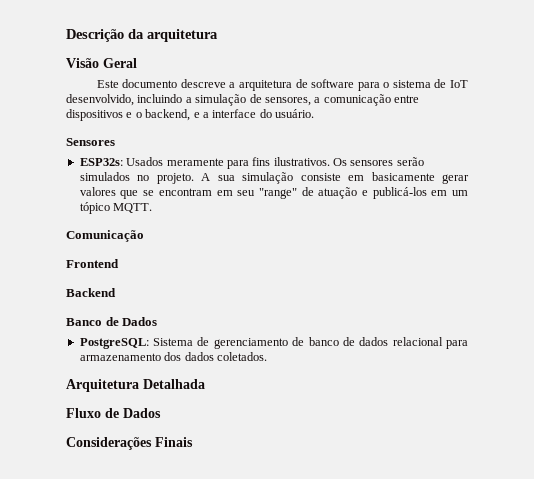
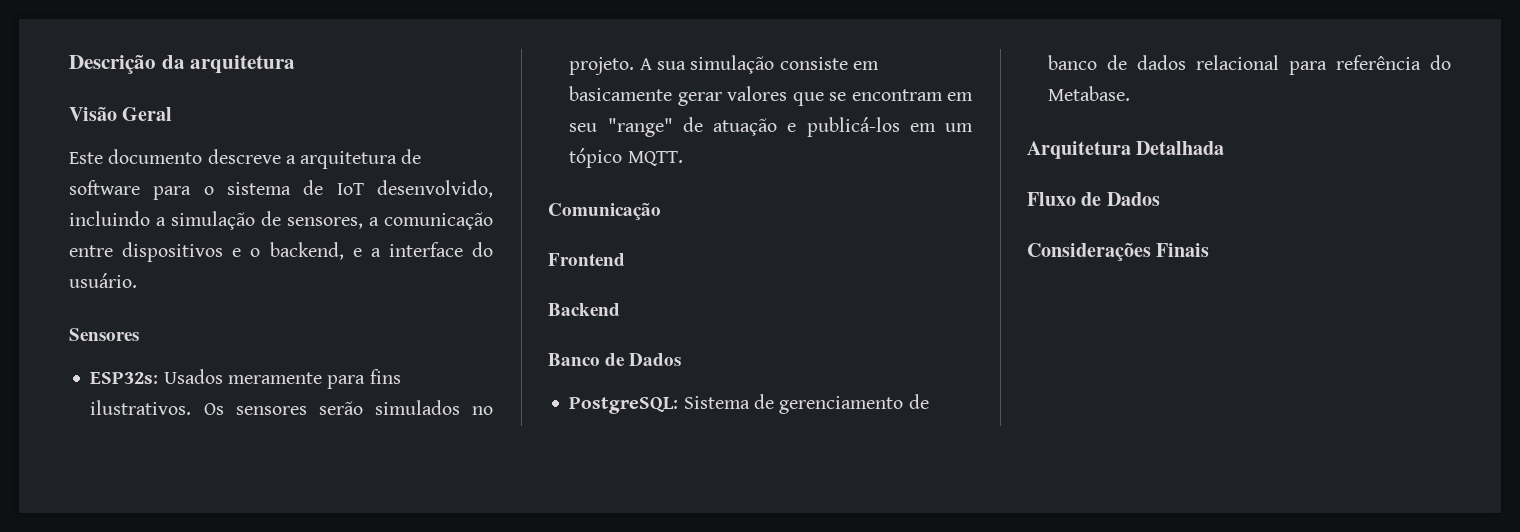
- PostgreSQL: Sistema de gerenciamento de banco de dados relacional para armazenamento dos dados coletados.
+ PostgreSQL: Sistema de gerenciamento de banco de dados relacional para referência do Metabase.

